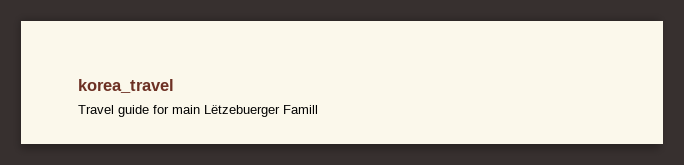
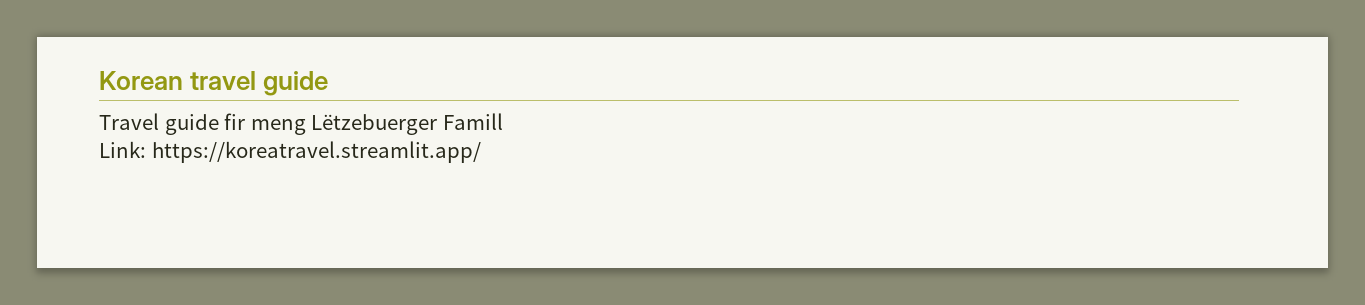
- korea_travel
+ Korean travel guide
- Travel guide for main Lëtzebuerger Famill
+ Travel guide fir meng Lëtzebuerger Famill
+ Link: https://koreatravel.streamlit.app/

